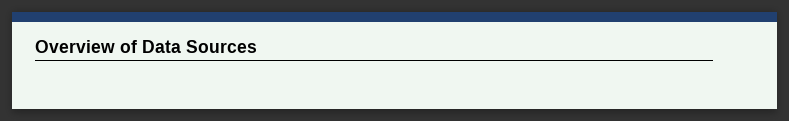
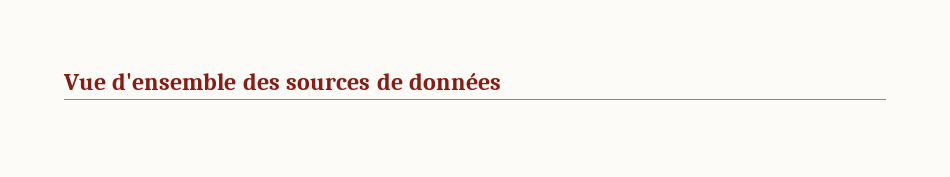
- Overview of Data Sources
+ Vue d'ensemble des sources de données

